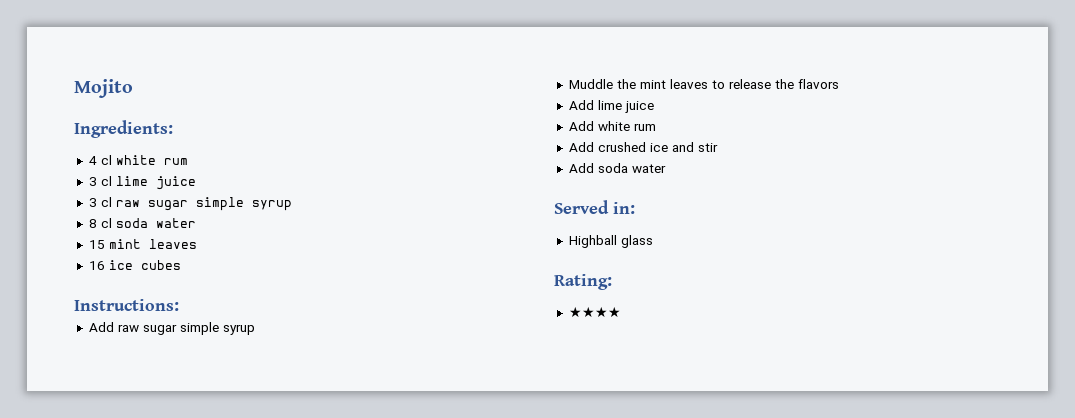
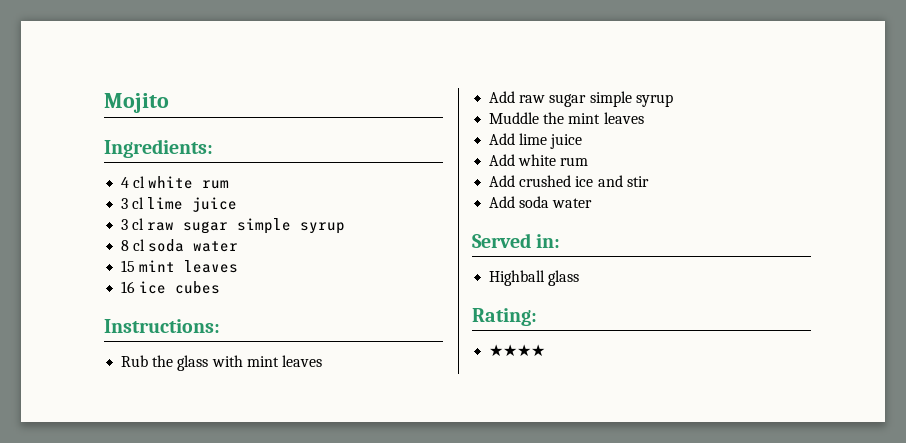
+ Rub the glass with mint leaves
- Muddle the mint leaves to release the flavors
+ Muddle the mint leaves

